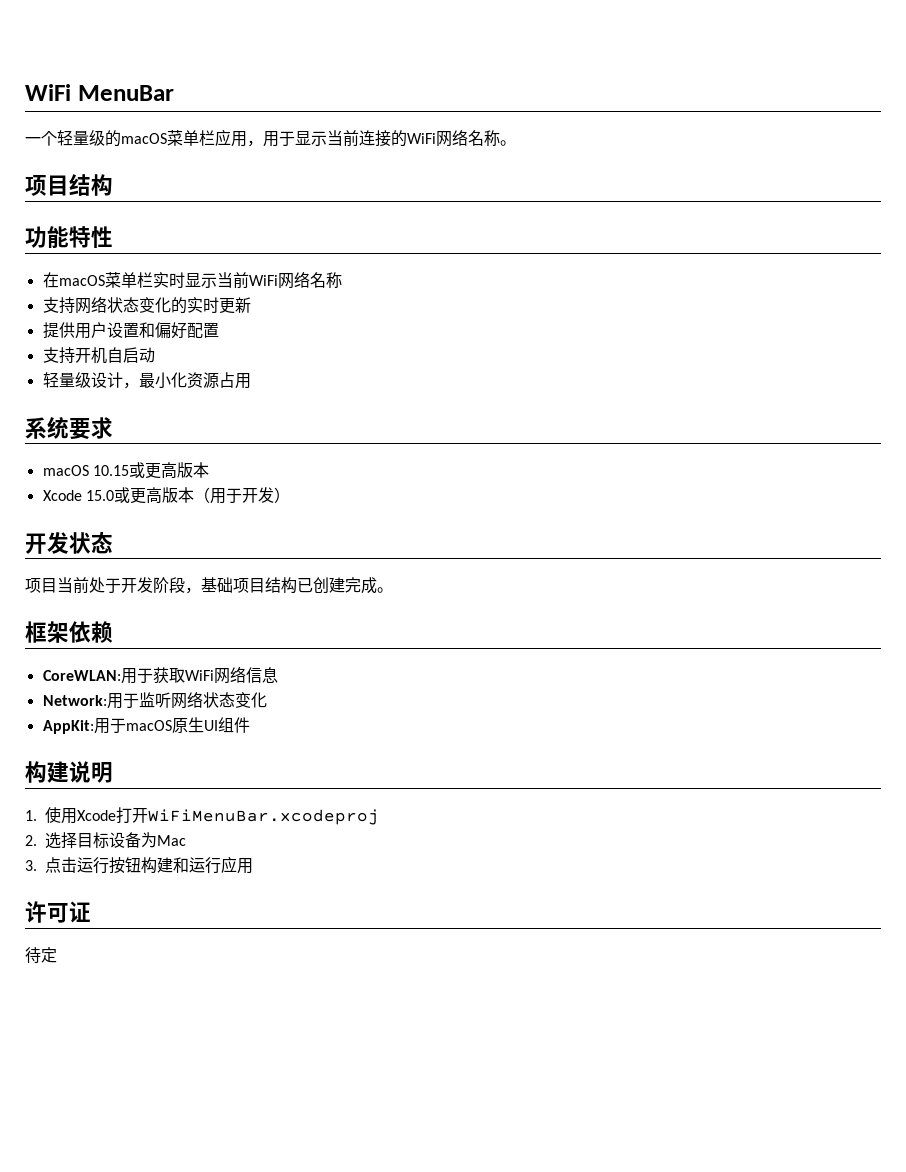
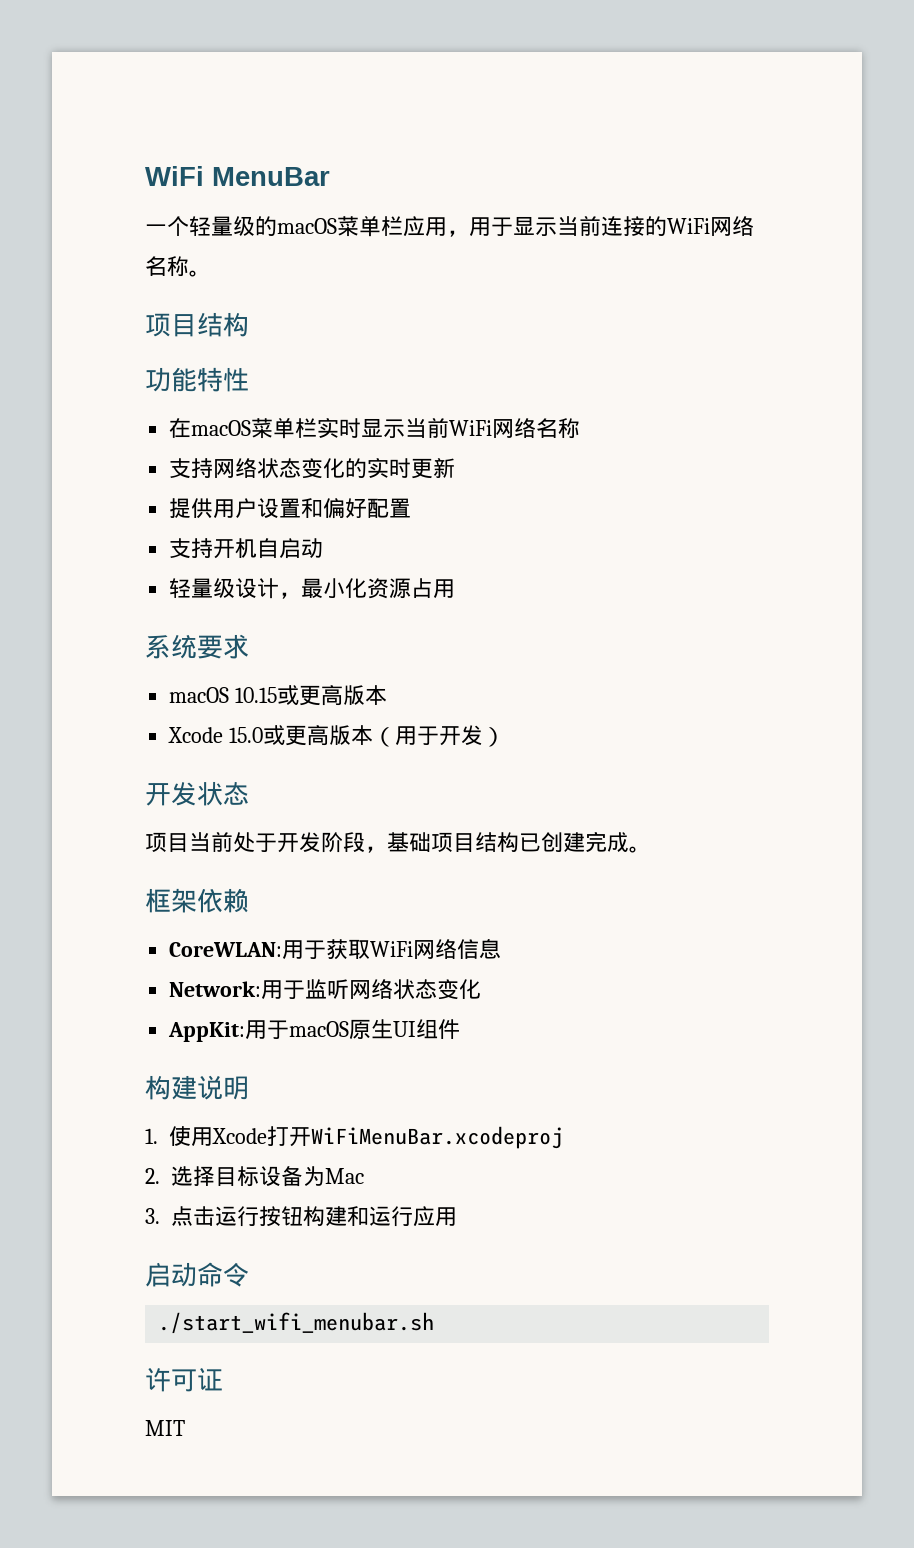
+ 启动命令
+ ./start_wifi_menubar.sh
- 待定
+ MIT

